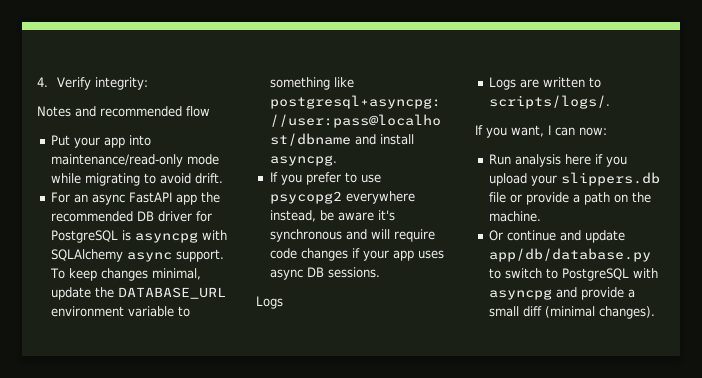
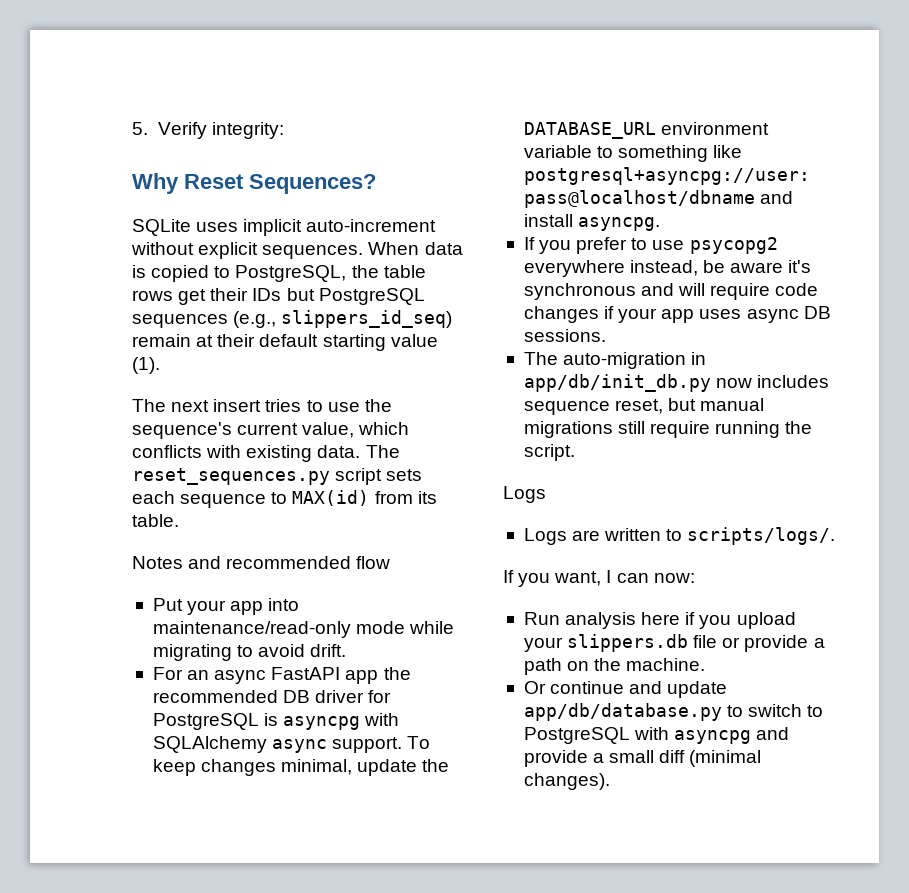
- 4. Verify integrity:
+ 5. Verify integrity:
+ Why Reset Sequences?
+ SQLite uses implicit auto-increment without explicit sequences. When data is copied to PostgreSQL, the table rows get their IDs but PostgreSQL sequences (e.g., slippers_id_seq) remain at their default starting value (1).
+ The next insert tries to use the sequence's current value, which conflicts with existing data. The reset_sequences.py script sets each sequence to MAX(id) from its table.
+ The auto-migration in app/db/init_db.py now includes sequence reset, but manual migrations still require running the script.

